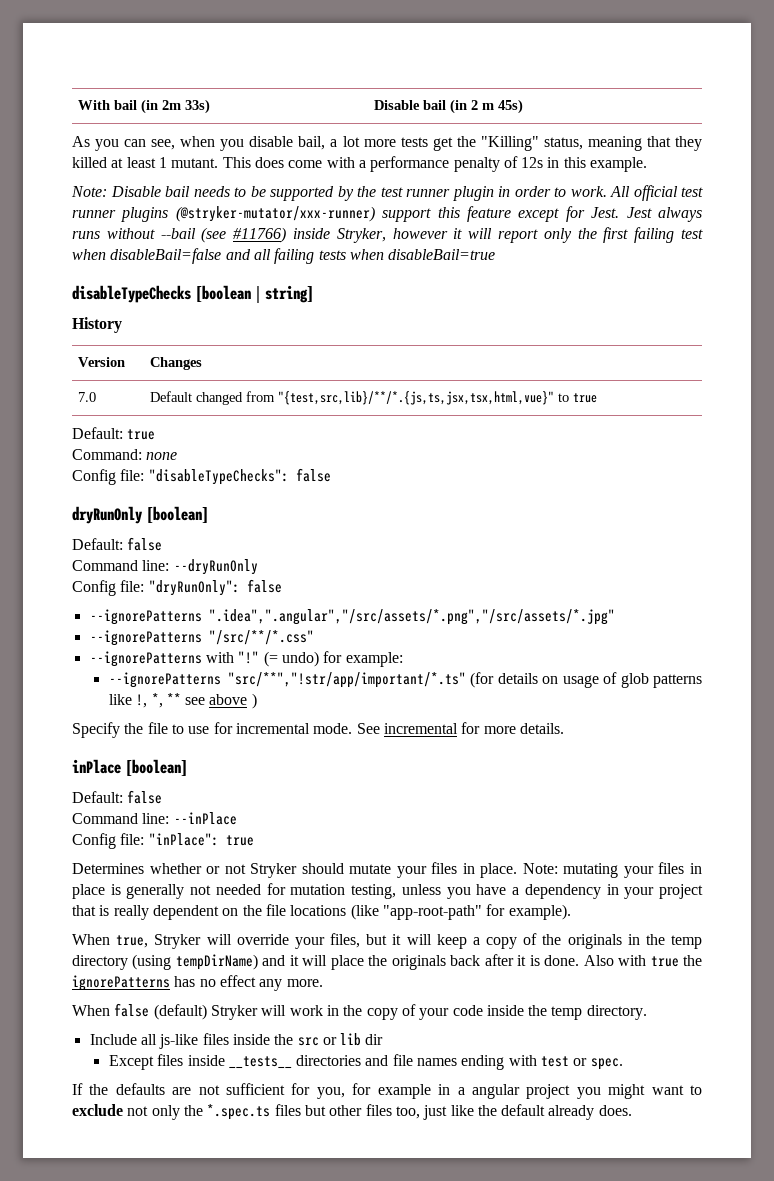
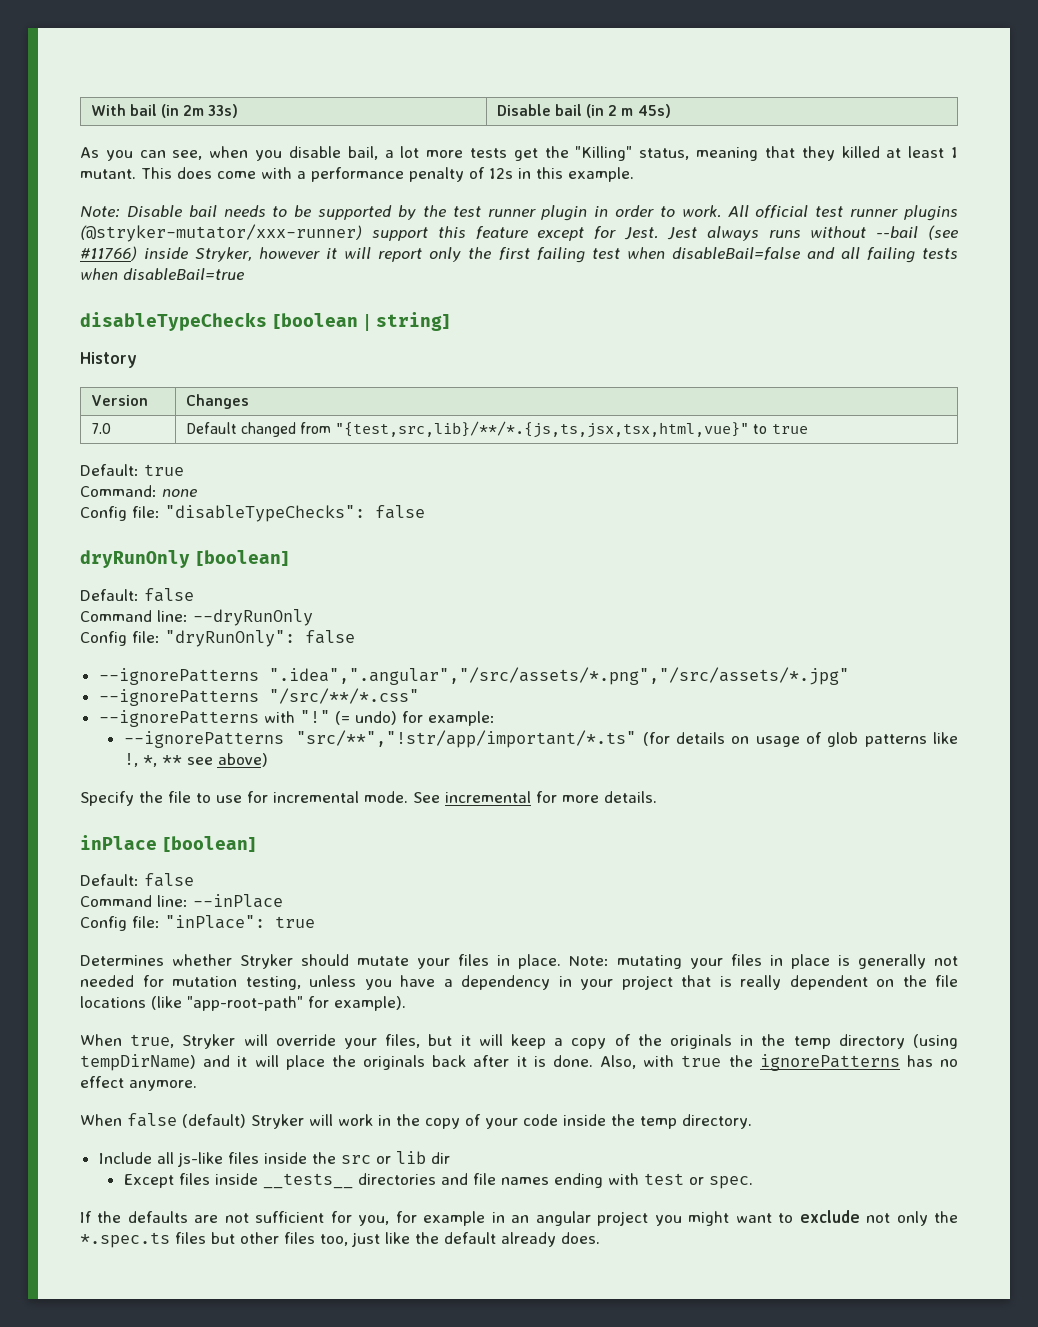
- --ignorePatterns "src/**","!str/app/important/*.ts" (for details on usage of glob patterns like !, *, ** see above )
+ --ignorePatterns "src/**","!str/app/important/*.ts" (for details on usage of glob patterns like !, *, ** see above)
- Determines whether or not Stryker should mutate your files in place.
+ Determines whether Stryker should mutate your files in place.
- Also with true the ignorePatterns has no effect any more.
+ Also, with true the ignorePatterns has no effect anymore.
- If the defaults are not sufficient for you, for example in a angular project you might want to exclude not only the *.spec.ts files but other files too, just like the default already does.
+ If the defaults are not sufficient for you, for example in an angular project you might want to exclude not only the *.spec.ts files but other files too, just like the default already does.

